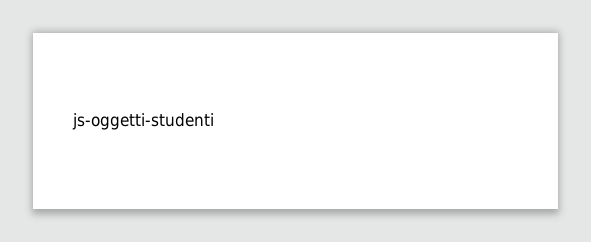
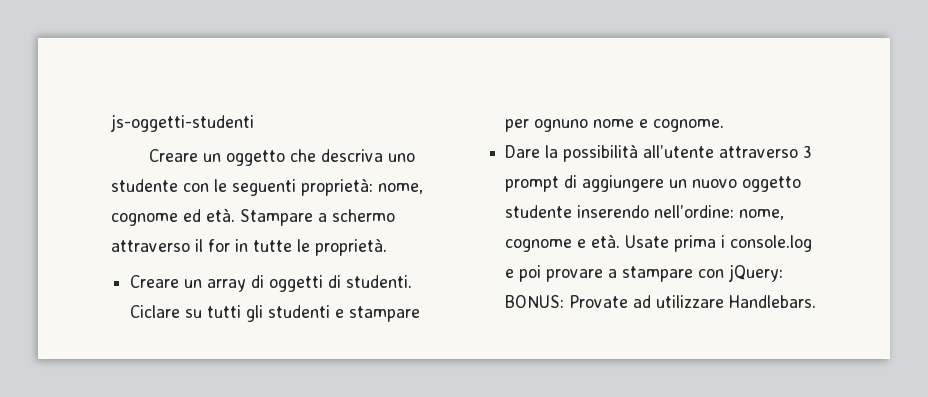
+ Creare un oggetto che descriva uno studente con le seguenti proprietà: nome, cognome ed età. Stampare a schermo attraverso il for in tutte le proprietà.
+ Creare un array di oggetti di studenti. Ciclare su tutti gli studenti e stampare per ognuno nome e cognome.
+ Dare la possibilità all’utente attraverso 3 prompt di aggiungere un nuovo oggetto studente inserendo nell’ordine: nome, cognome e età. Usate prima i console.log e poi provare a stampare con jQuery: BONUS: Provate ad utilizzare Handlebars.

